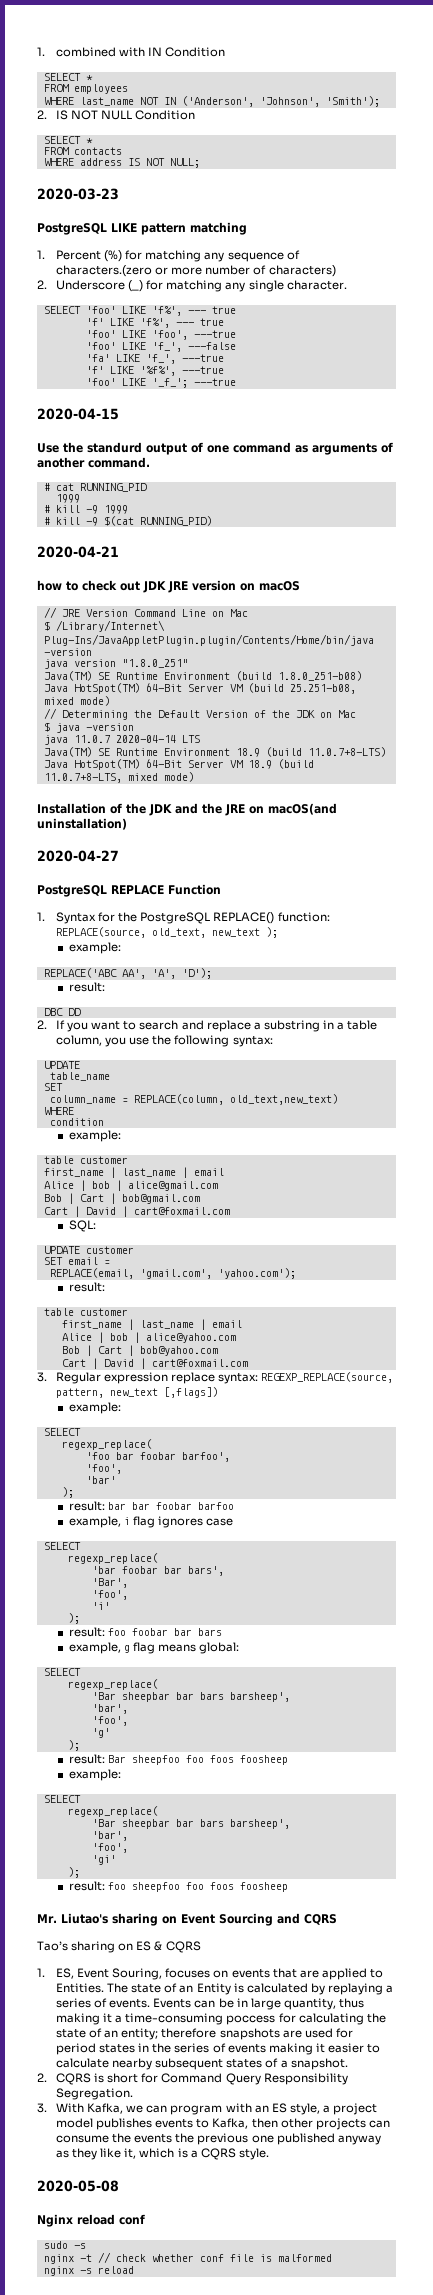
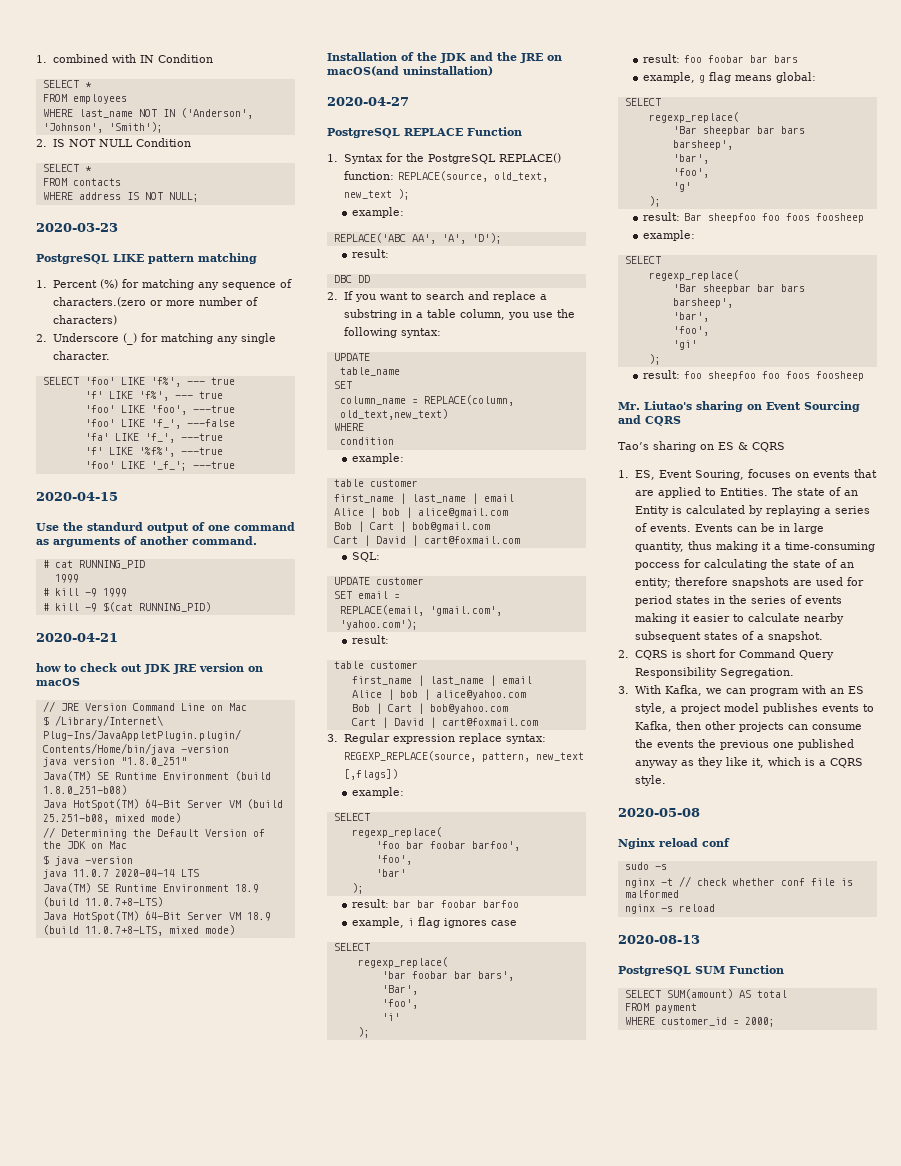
+ 2020-08-13
+ PostgreSQL SUM Function
+ SELECT SUM(amount) AS total
+ FROM payment
+ WHERE customer_id = 2000;

